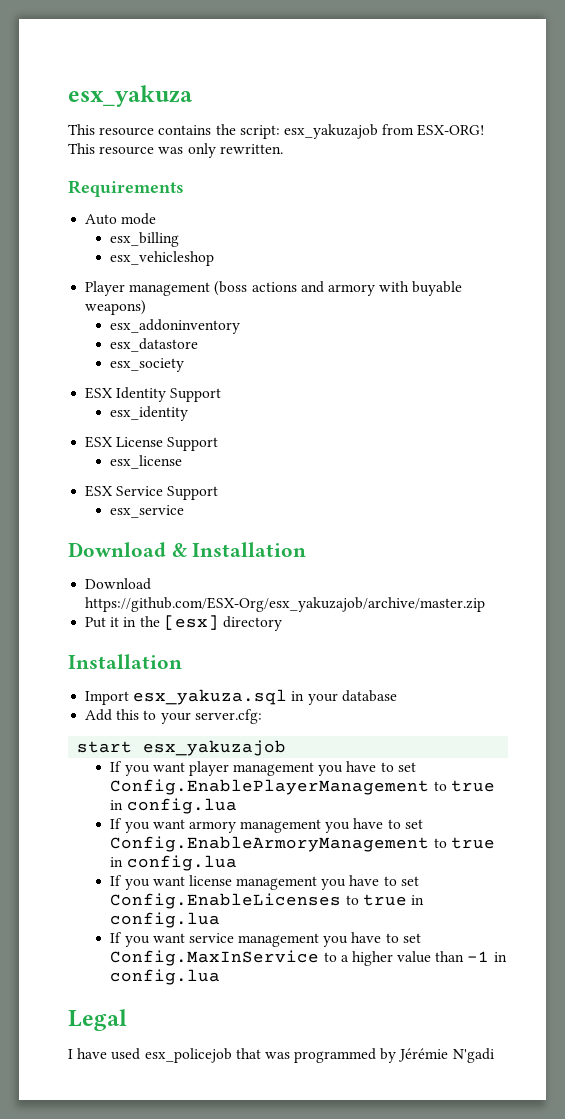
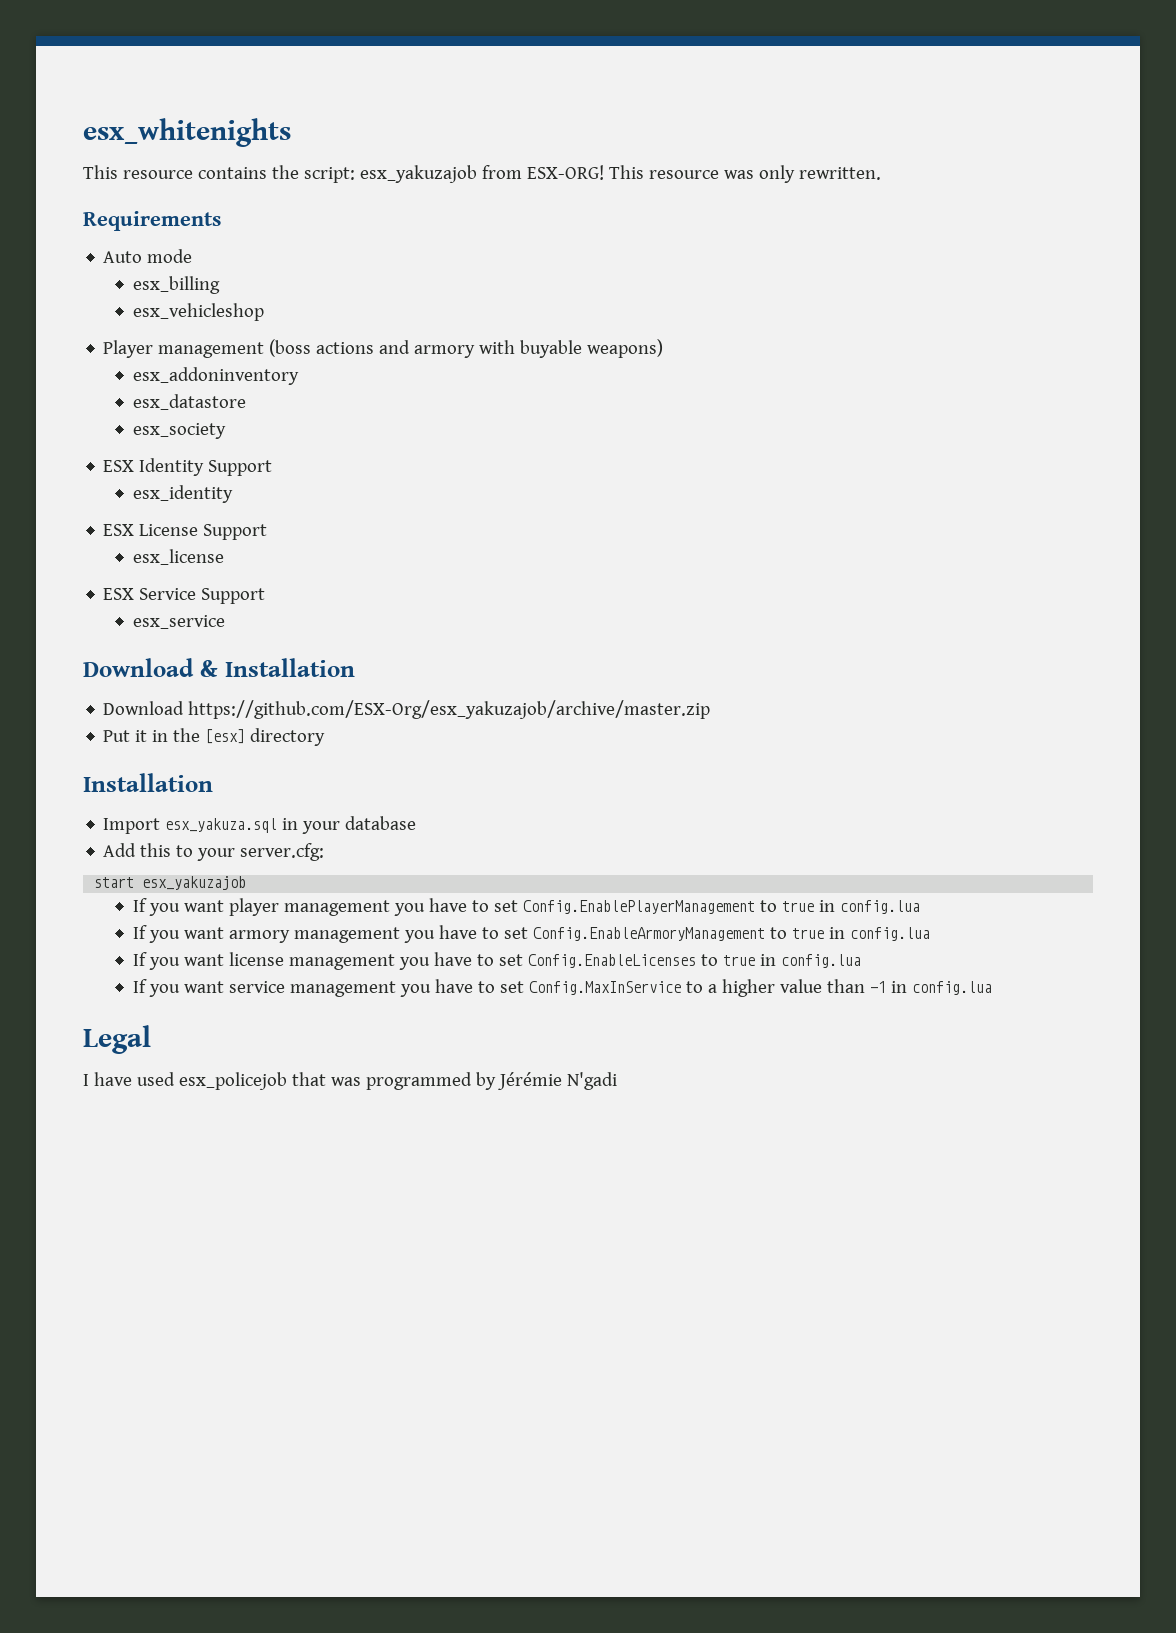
- esx_yakuza
+ esx_whitenights

